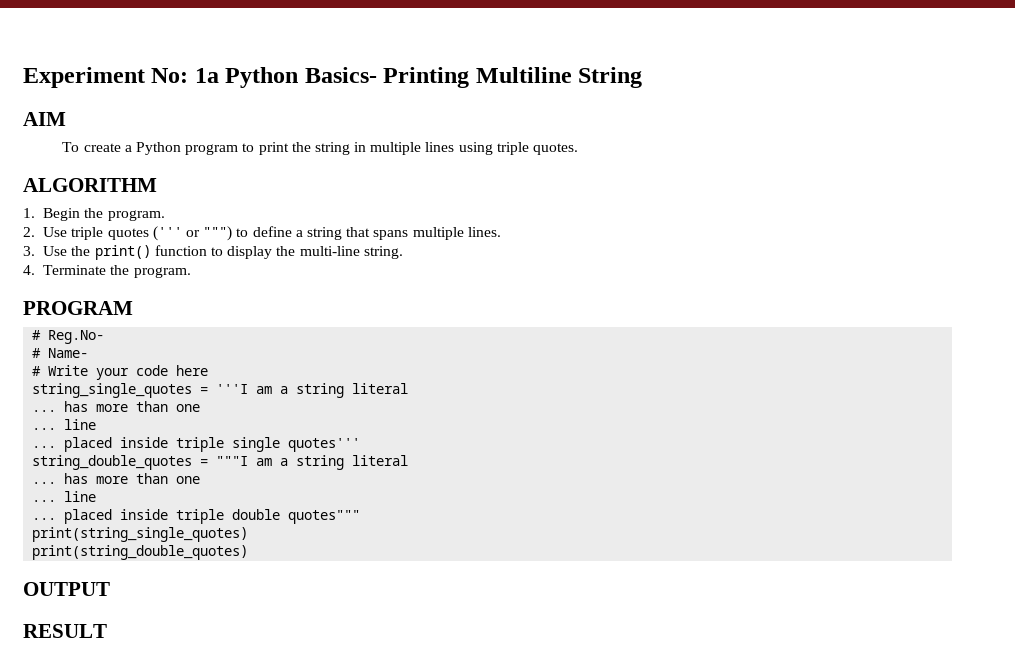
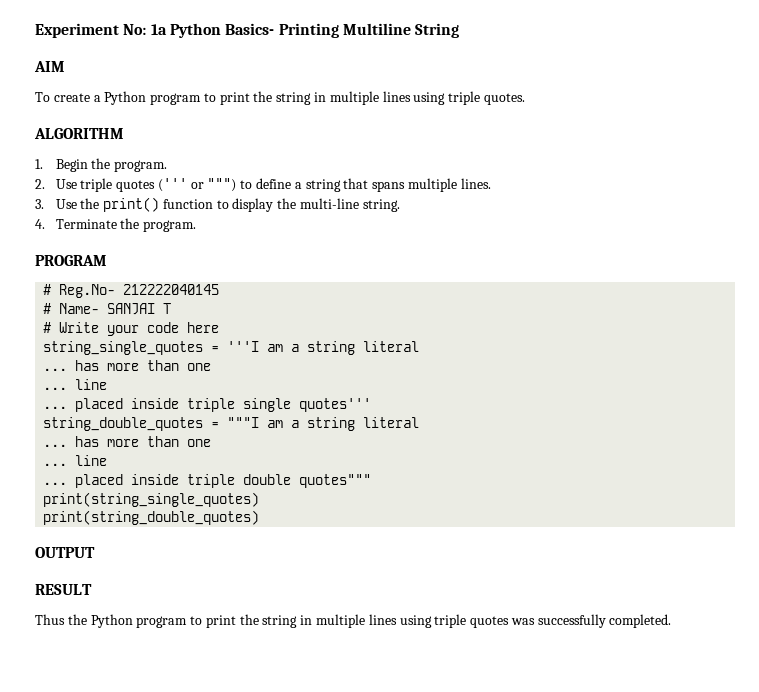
- # Reg.No-
+ # Reg.No- 212222040145
- # Name-
+ # Name- SANJAI T
+ Thus the Python program to print the string in multiple lines using triple quotes was successfully completed.

